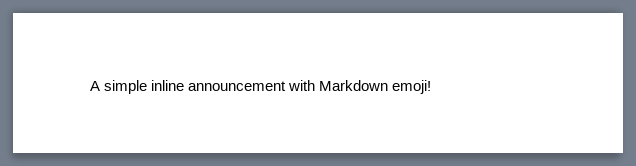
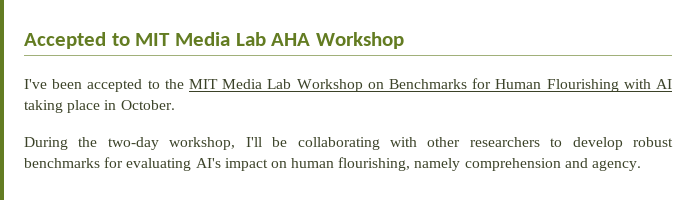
- A simple inline announcement with Markdown emoji!
+ Accepted to MIT Media Lab AHA Workshop
+ I've been accepted to the MIT Media Lab Workshop on Benchmarks for Human Flourishing with AI taking place in October.
+ During the two-day workshop, I'll be collaborating with other researchers to develop robust benchmarks for evaluating AI's impact on human flourishing, namely comprehension and agency.

